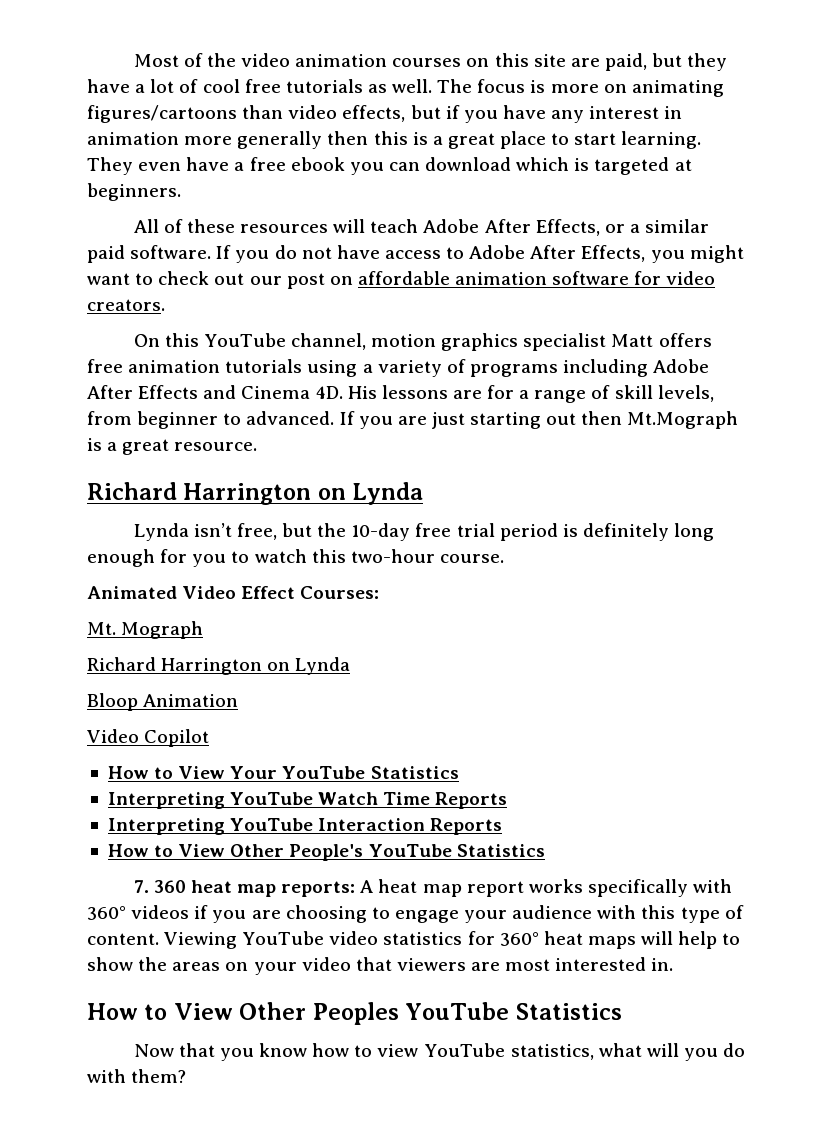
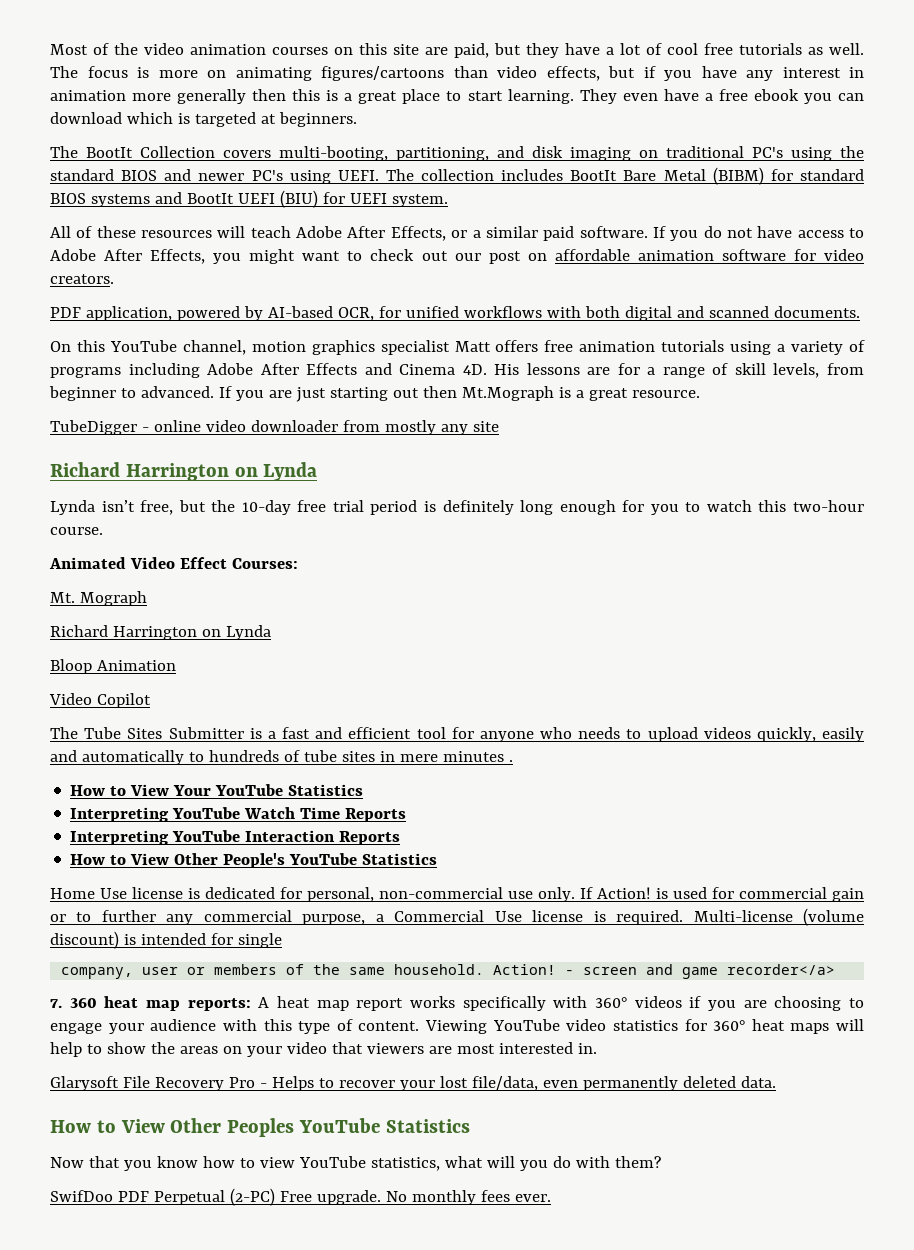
+ The BootIt Collection covers multi-booting, partitioning, and disk imaging on traditional PC's using the standard BIOS and newer PC's using UEFI. The collection includes BootIt Bare Metal (BIBM) for standard BIOS systems and BootIt UEFI (BIU) for UEFI system.
+ PDF application, powered by AI-based OCR, for unified workflows with both digital and scanned documents.
+ TubeDigger - online video downloader from mostly any site
+ The Tube Sites Submitter is a fast and efficient tool for anyone who needs to upload videos quickly, easily and automatically to hundreds of tube sites in mere minutes .
+ Home Use license is dedicated for personal, non-commercial use only. If Action! is used for commercial gain or to further any commercial purpose, a Commercial Use license is required. Multi-license (volume discount) is intended for single
+ company, user or members of the same household. Action! - screen and game recorder</a>
+ Glarysoft File Recovery Pro - Helps to recover your lost file/data, even permanently deleted data.
+ SwifDoo PDF Perpetual (2-PC) Free upgrade. No monthly fees ever.

